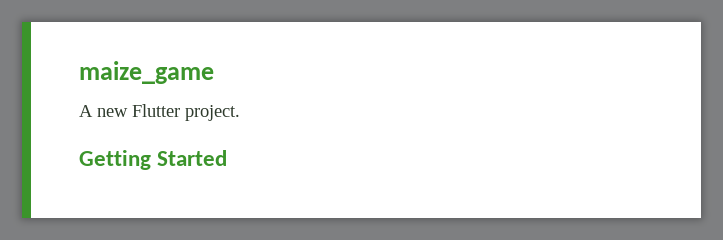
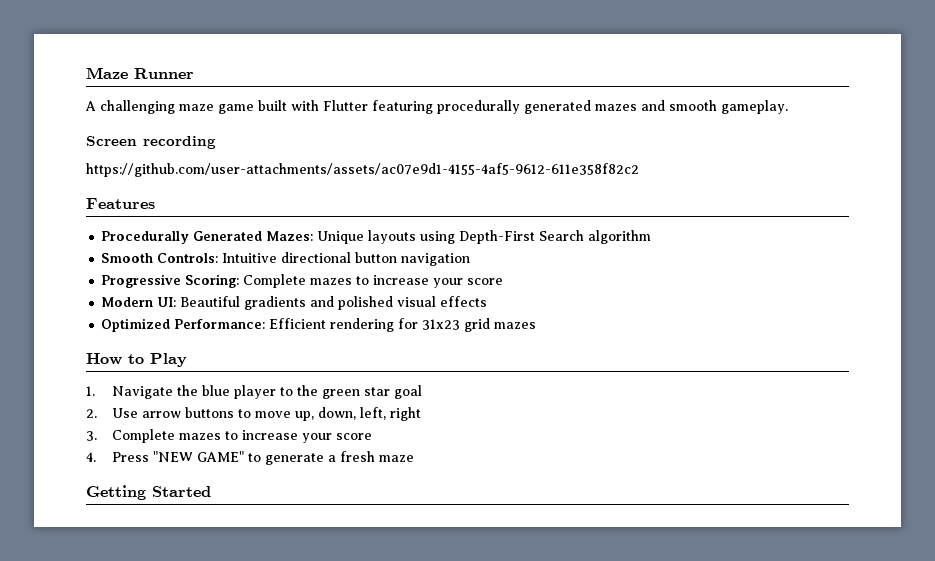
- maize_game
+ Maze Runner
- A new Flutter project.
+ A challenging maze game built with Flutter featuring procedurally generated mazes and smooth gameplay.
+ Screen recording
+ https://github.com/user-attachments/assets/ac07e9d1-4155-4af5-9612-611e358f82c2
+ Features
+ Procedurally Generated Mazes: Unique layouts using Depth-First Search algorithm
+ Smooth Controls: Intuitive directional button navigation
+ Progressive Scoring: Complete mazes to increase your score
+ Modern UI: Beautiful gradients and polished visual effects
+ Optimized Performance: Efficient rendering for 31x23 grid mazes
+ How to Play
+ 1. Navigate the blue player to the green star goal
+ 2. Use arrow buttons to move up, down, left, right
+ 3. Complete mazes to increase your score
+ 4. Press "NEW GAME" to generate a fresh maze

